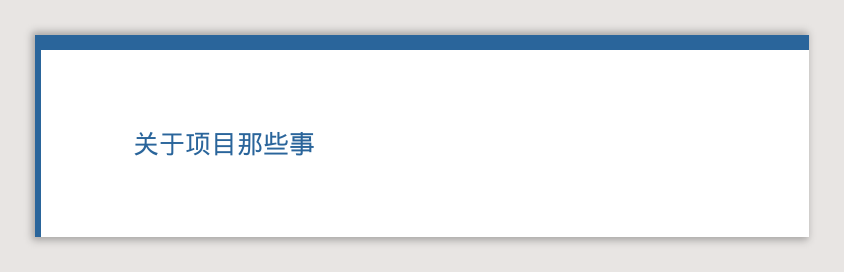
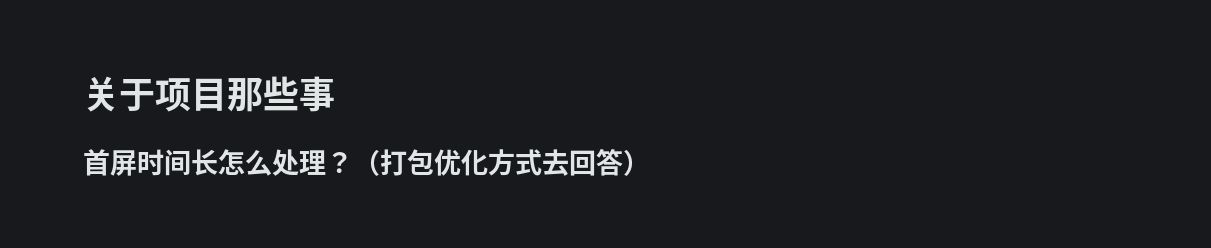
+ 首屏时间长怎么处理？（打包优化方式去回答）

